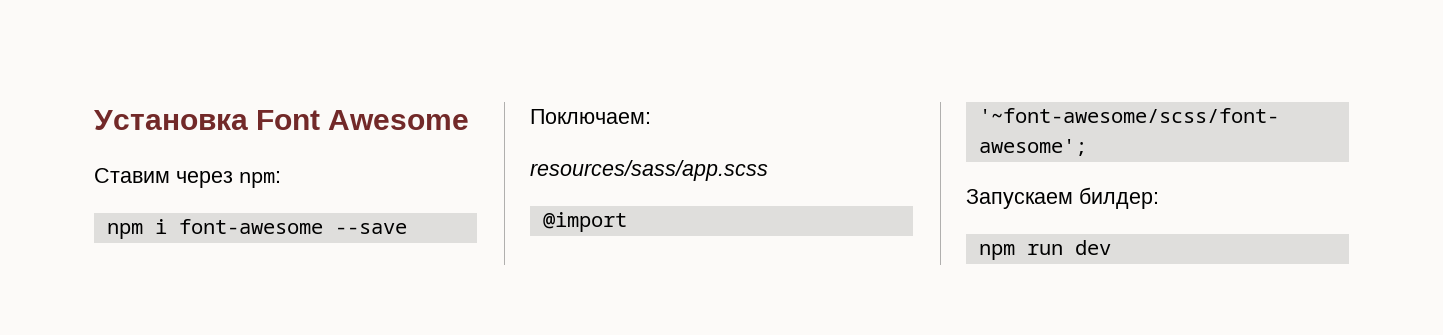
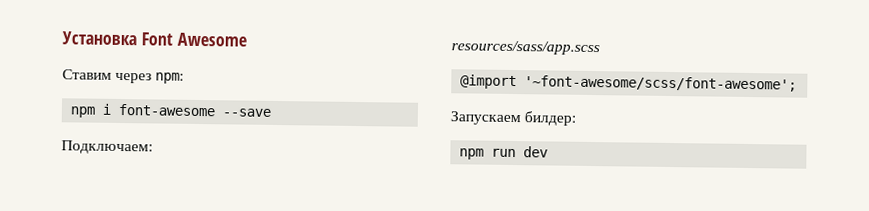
- Поключаем:
+ Подключаем:

